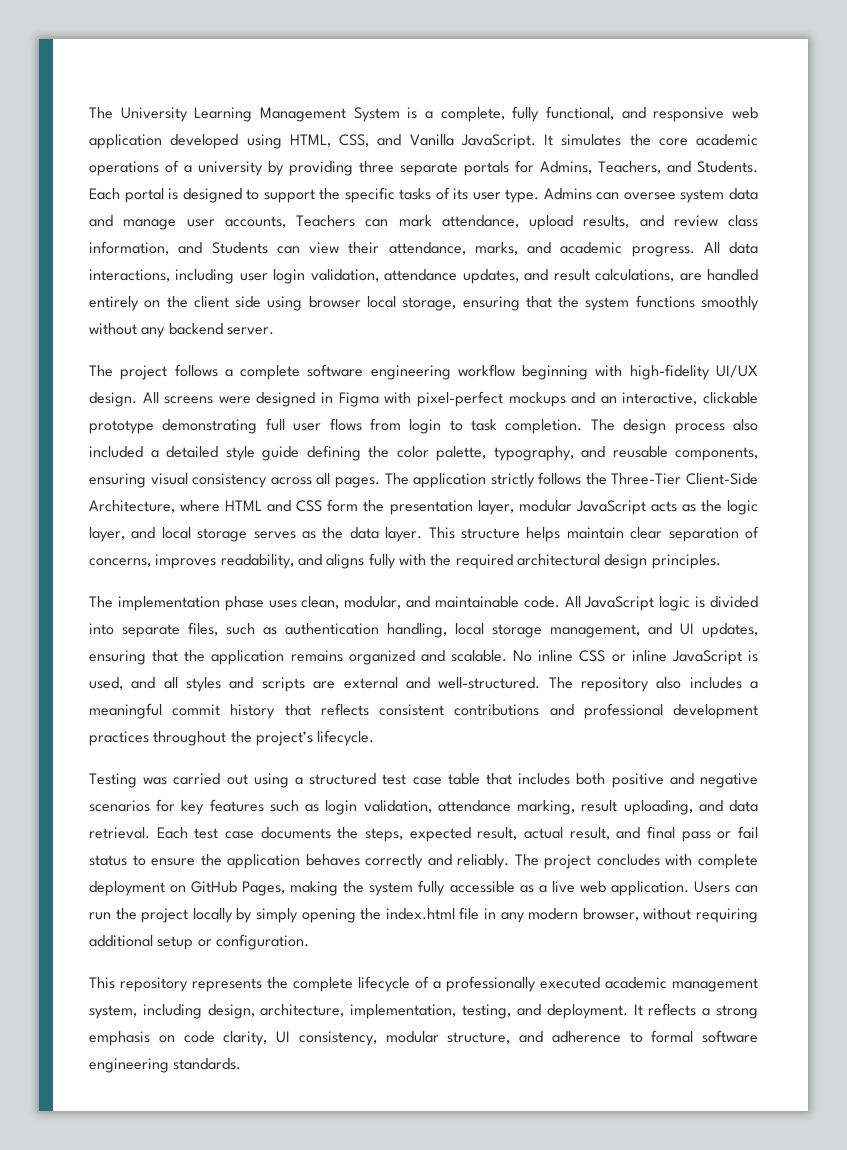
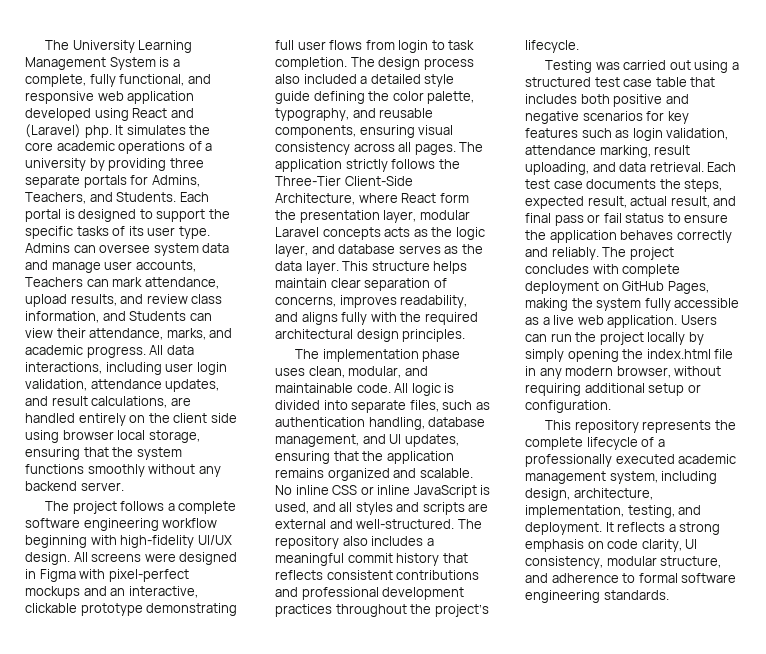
- The University Learning Management System is a complete, fully functional, and responsive web application developed using HTML, CSS, and Vanilla JavaScript.
+ The University Learning Management System is a complete, fully functional, and responsive web application developed using React and (Laravel) php.
- The application strictly follows the Three-Tier Client-Side Architecture, where HTML and CSS form the presentation layer, modular JavaScript acts as the logic layer, and local storage serves as the data layer.
+ The application strictly follows the Three-Tier Client-Side Architecture, where React form the presentation layer, modular Laravel concepts acts as the logic layer, and database serves as the data layer.
- All JavaScript logic is divided into separate files, such as authentication handling, local storage management, and UI updates, ensuring that the application remains organized and scalable.
+ All logic is divided into separate files, such as authentication handling, database management, and UI updates, ensuring that the application remains organized and scalable.

